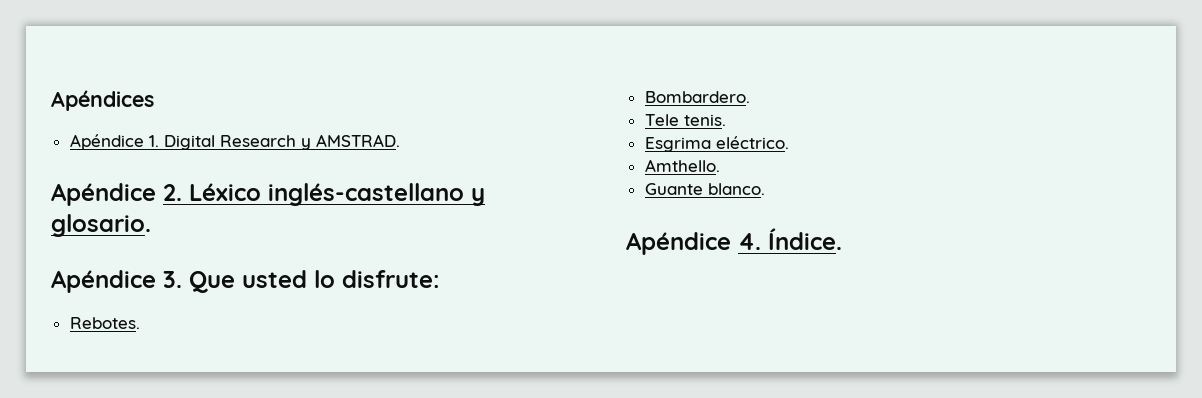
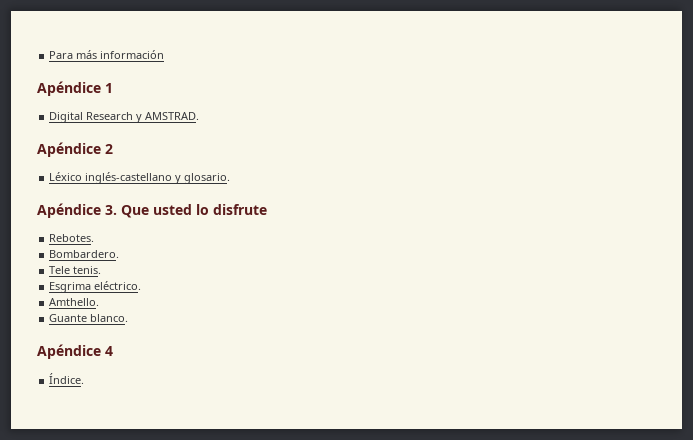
- Apéndices
- Apéndice 1. Digital Research y AMSTRAD.
+ Para más información
+ Apéndice 1
+ Digital Research y AMSTRAD.
- Apéndice 2. Léxico inglés-castellano y glosario.
+ Apéndice 2
+ Léxico inglés-castellano y glosario.
- Apéndice 3. Que usted lo disfrute:
+ Apéndice 3. Que usted lo disfrute
- Apéndice 4. Índice.
+ Apéndice 4
+ Índice.

